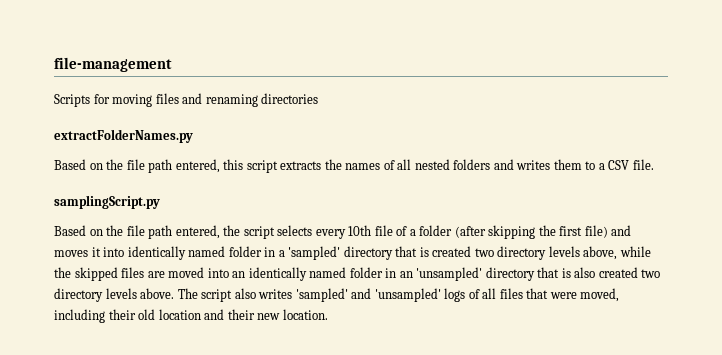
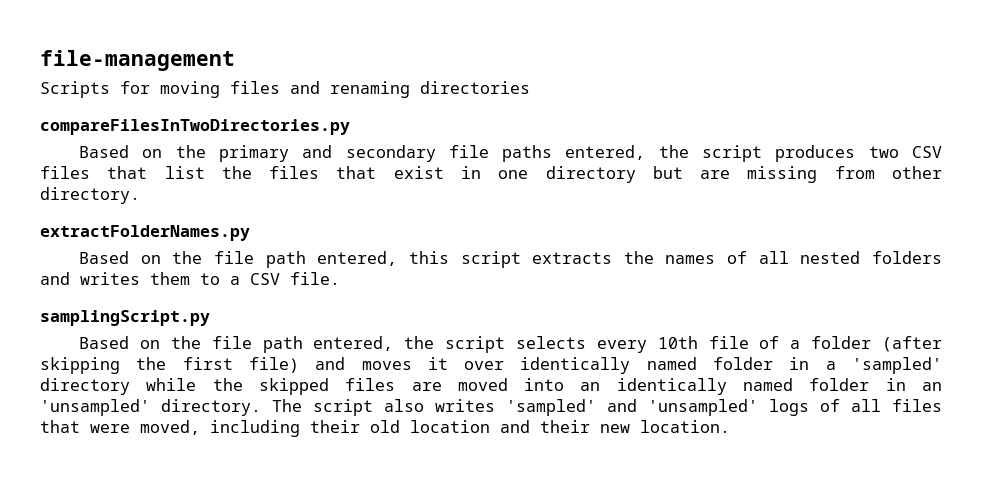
+ compareFilesInTwoDirectories.py
+ Based on the primary and secondary file paths entered, the script produces two CSV files that list the files that exist in one directory but are missing from other directory.
- Based on the file path entered, the script selects every 10th file of a folder (after skipping the first file) and moves it into identically named folder in a 'sampled' directory that is created two directory levels above, while the skipped files are moved into an identically named folder in an 'unsampled' directory that is also created two directory levels above.
+ Based on the file path entered, the script selects every 10th file of a folder (after skipping the first file) and moves it over identically named folder in a 'sampled' directory while the skipped files are moved into an identically named folder in an 'unsampled' directory.

